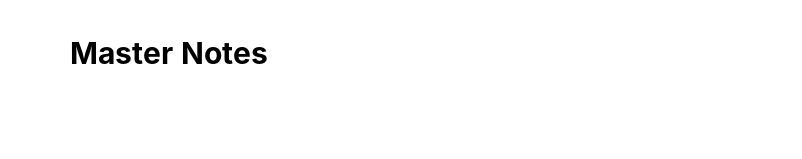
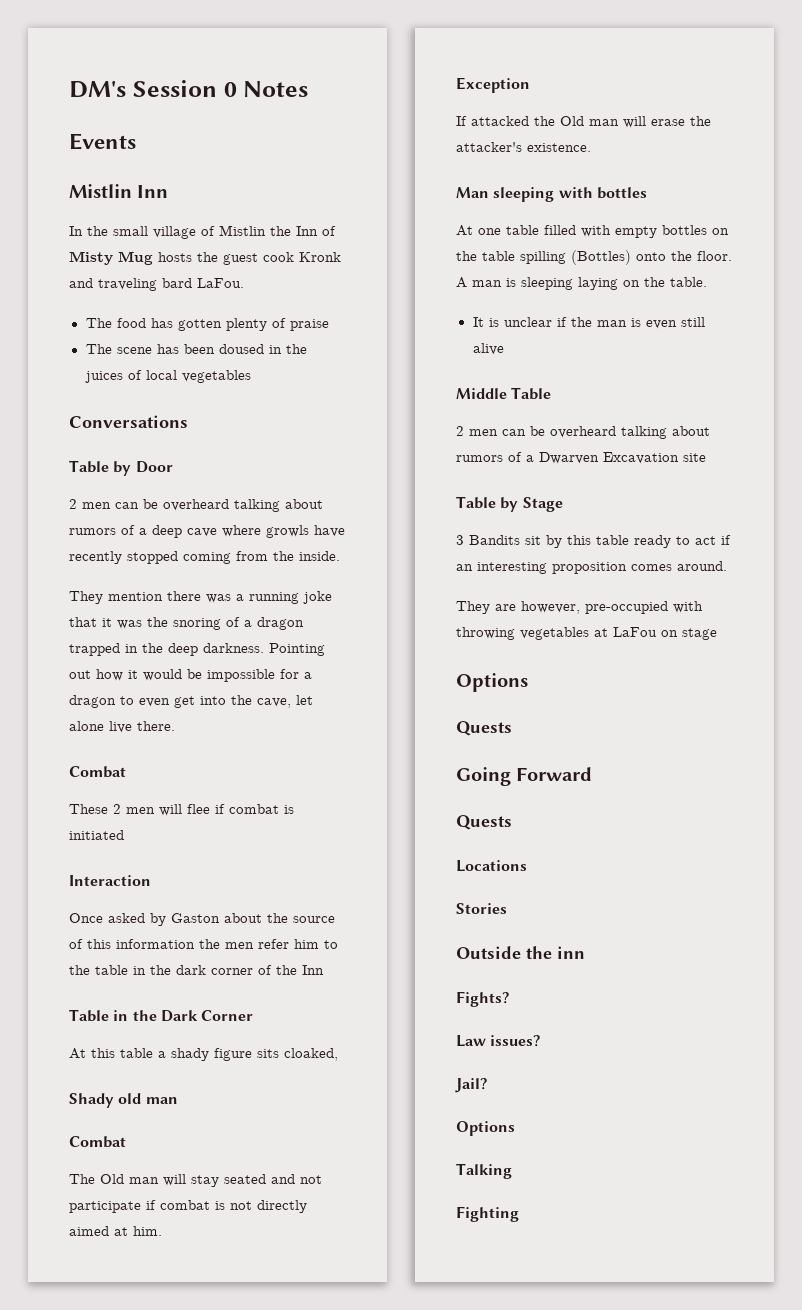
- Master Notes
+ DM's Session 0 Notes
+ Events
+ Mistlin Inn
+ In the small village of Mistlin the Inn of Misty Mug hosts the guest cook Kronk and traveling bard LaFou.
+ The food has gotten plenty of praise
+ The scene has been doused in the juices of local vegetables
+ Conversations
+ Table by Door
+ 2 men can be overheard talking about rumors of a deep cave where growls have recently stopped coming from the inside.
+ They mention there was a running joke that it was the snoring of a dragon trapped in the deep darkness. Pointing out how it would be impossible for a dragon to even get into the cave, let alone live there.
+ Combat
+ These 2 men will flee if combat is initiated
+ Interaction
+ Once asked by Gaston about the source of this information the men refer him to the table in the dark corner of the Inn
+ Table in the Dark Corner
+ At this table a shady figure sits cloaked,
+ Shady old man
+ Combat
+ The Old man will stay seated and not participate if combat is not directly aimed at him.
+ Exception
+ If attacked the Old man will erase the attacker's existence.
+ Man sleeping with bottles
+ At one table filled with empty bottles on the table spilling (Bottles) onto the floor. A man is sleeping laying on the table.
+ It is unclear if the man is even still alive
+ Middle Table
+ 2 men can be overheard talking about rumors of a Dwarven Excavation site
+ Table by Stage
+ 3 Bandits sit by this table ready to act if an interesting proposition comes around.
+ They are however, pre-occupied with throwing vegetables at LaFou on stage
+ Options
+ Quests
+ Going Forward
+ Quests
+ Locations
+ Stories
+ Outside the inn
+ Fights?
+ Law issues?
+ Jail?
+ Options
+ Talking
+ Fighting

